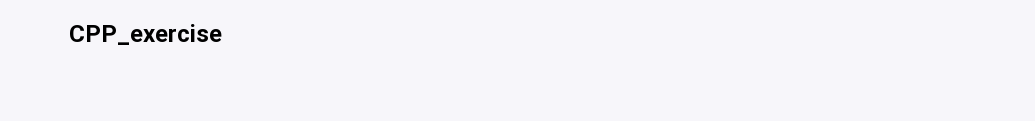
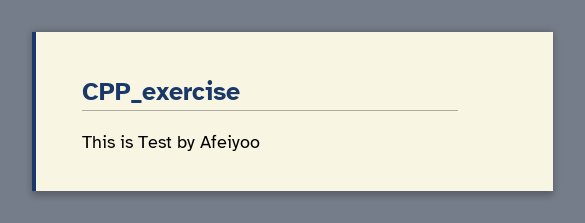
+ This is Test by Afeiyoo

